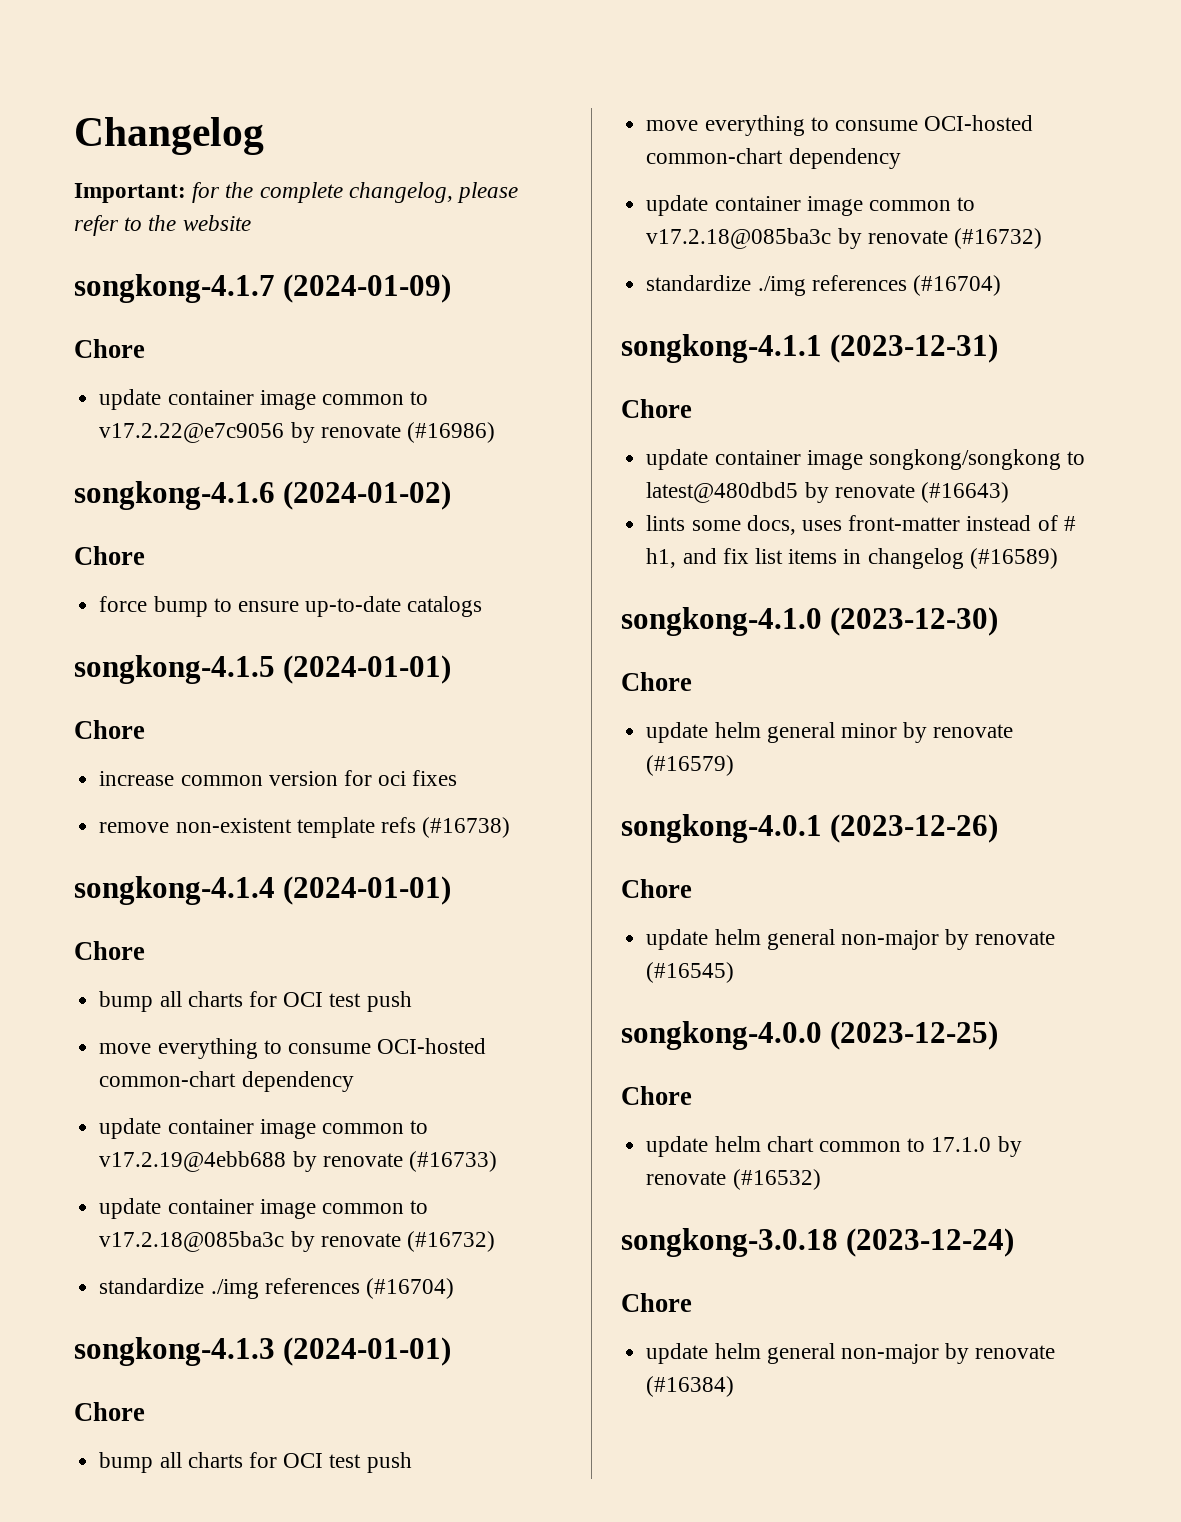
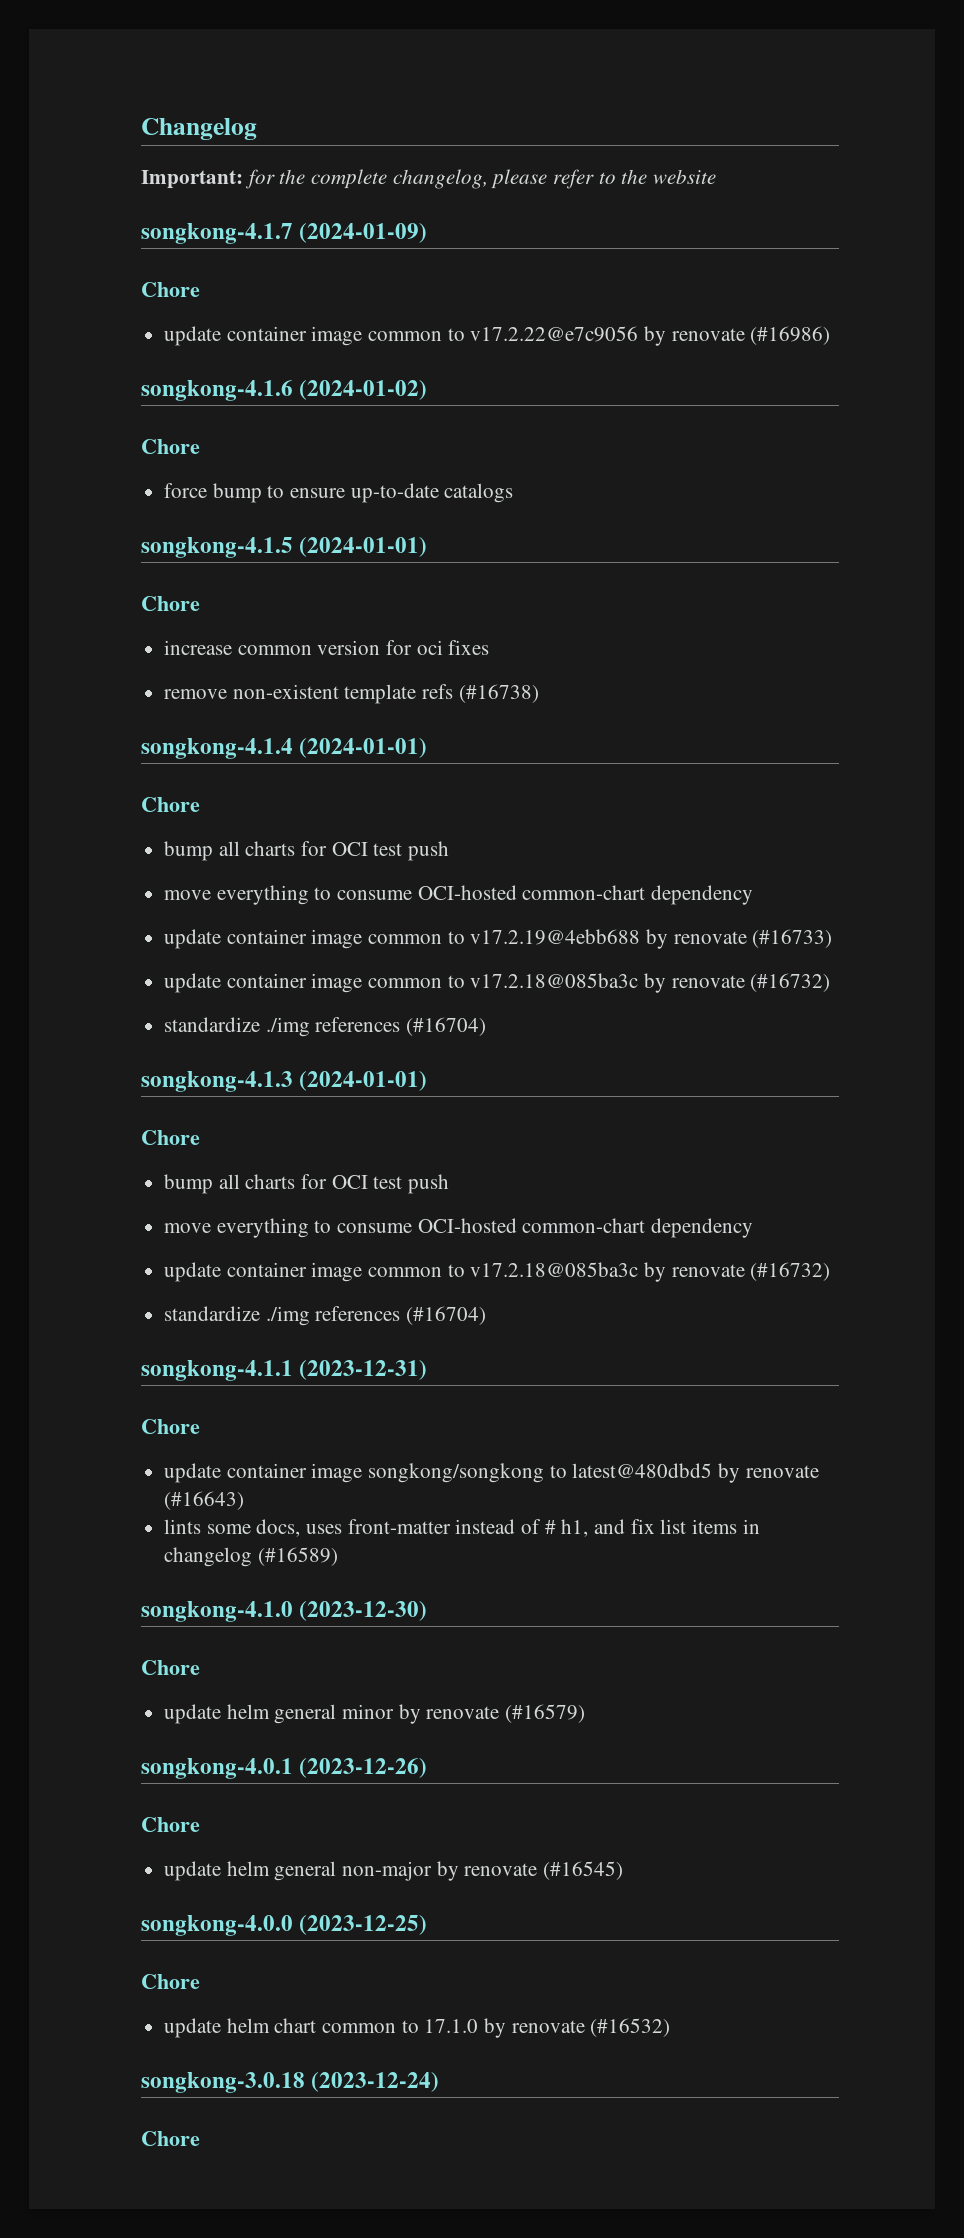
- update helm general non-major by renovate (#16384)

